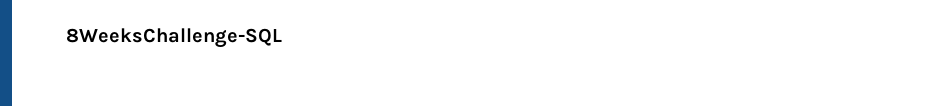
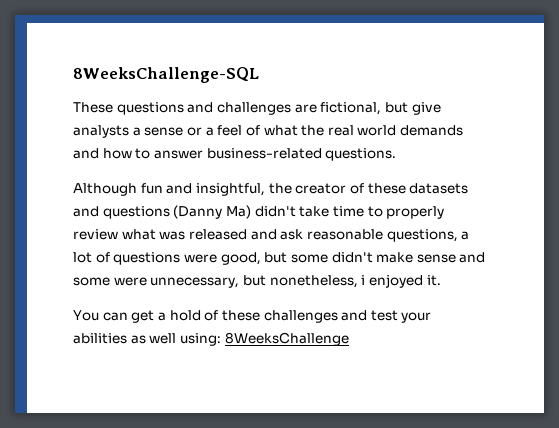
+ These questions and challenges are fictional, but give analysts a sense or a feel of what the real world demands and how to answer business-related questions.
+ Although fun and insightful, the creator of these datasets and questions (Danny Ma) didn't take time to properly review what was released and ask reasonable questions, a lot of questions were good, but some didn't make sense and some were unnecessary, but nonetheless, i enjoyed it.
+ You can get a hold of these challenges and test your abilities as well using: 8WeeksChallenge

